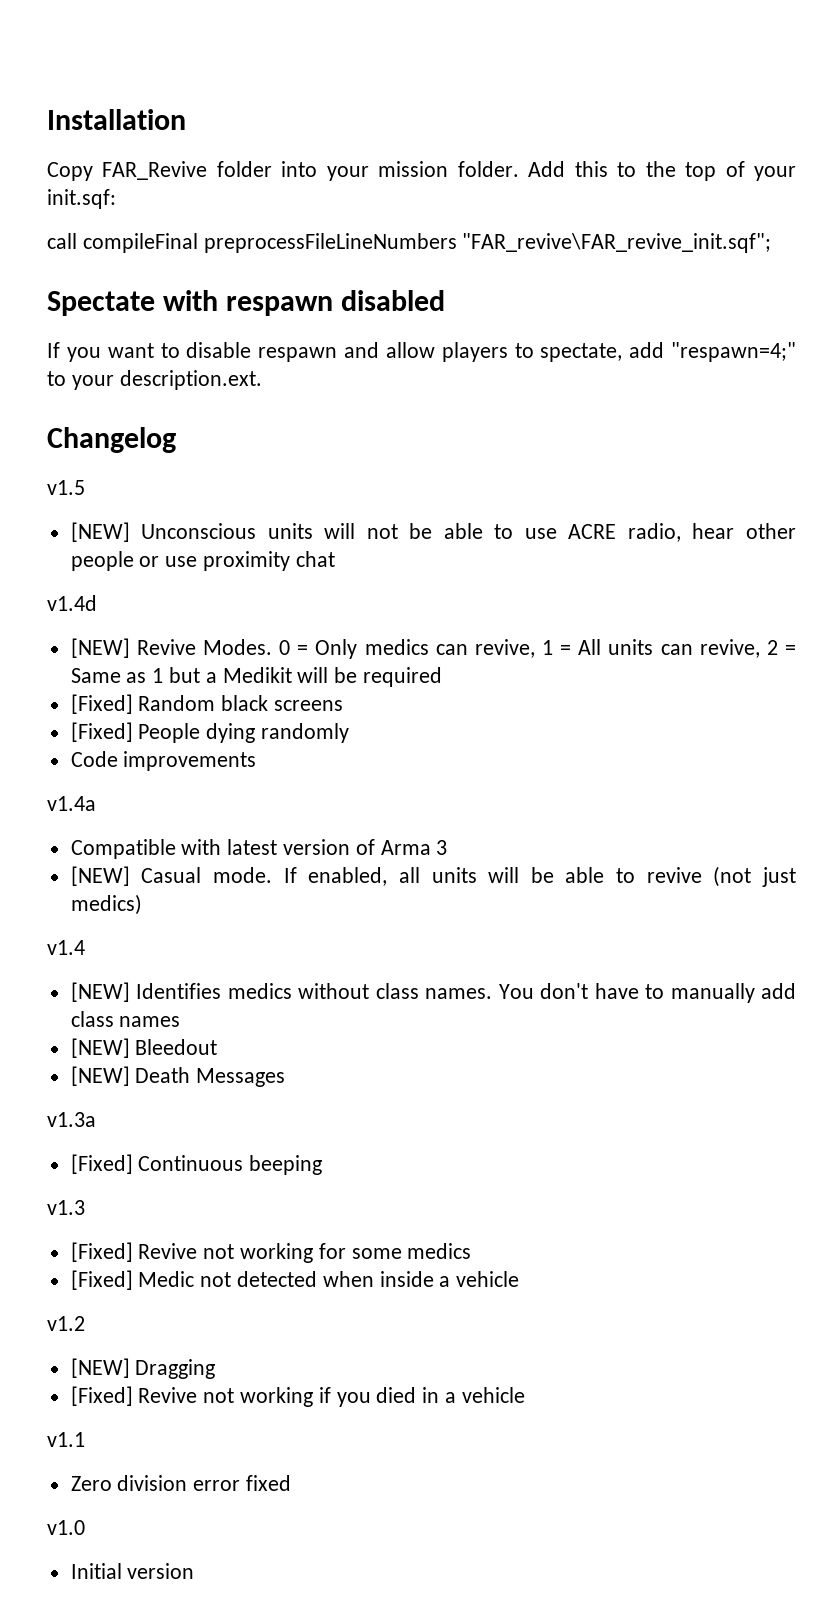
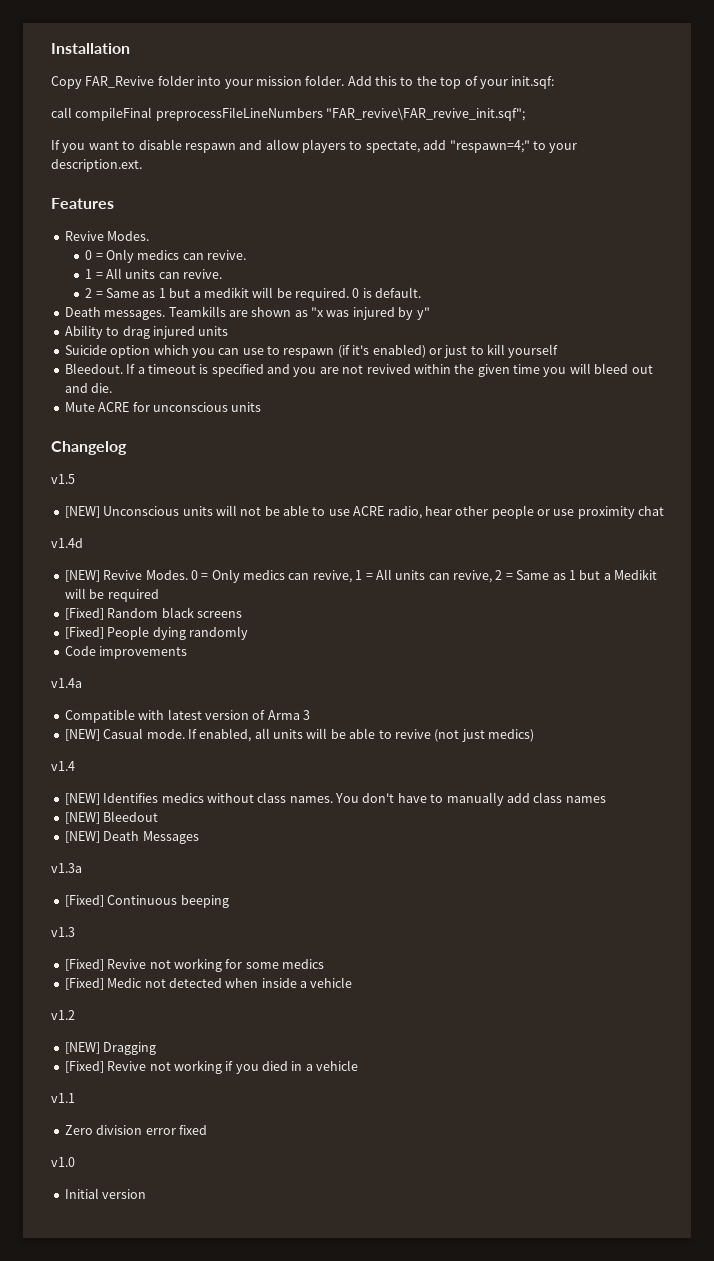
- Spectate with respawn disabled
+ Features
+ Revive Modes.
+ 0 = Only medics can revive.
+ 1 = All units can revive.
+ 2 = Same as 1 but a medikit will be required. 0 is default.
+ Death messages. Teamkills are shown as "x was injured by y"
+ Ability to drag injured units
+ Suicide option which you can use to respawn (if it's enabled) or just to kill yourself
+ Bleedout. If a timeout is specified and you are not revived within the given time you will bleed out and die.
+ Mute ACRE for unconscious units

